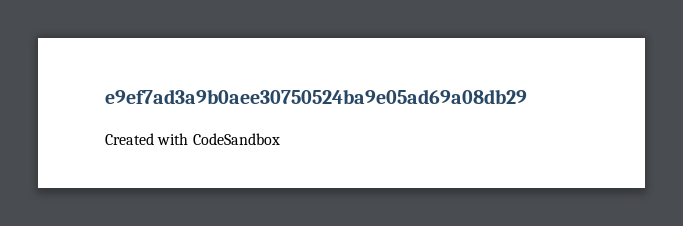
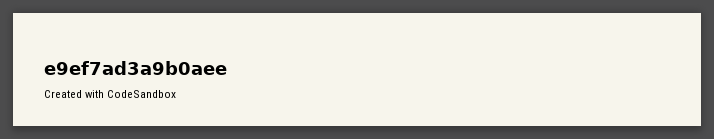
- e9ef7ad3a9b0aee30750524ba9e05ad69a08db29
+ e9ef7ad3a9b0aee

